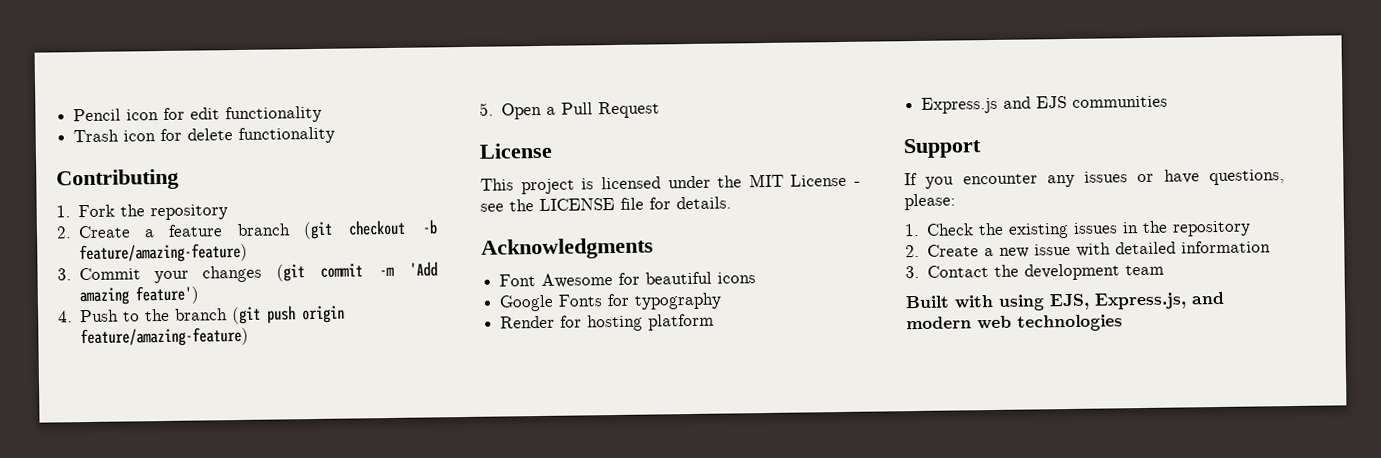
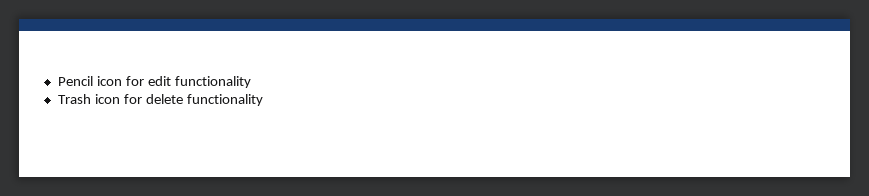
- Contributing
- 1. Fork the repository
- 2. Create a feature branch (git checkout -b feature/amazing-feature)
- 3. Commit your changes (git commit -m 'Add amazing feature')
- 4. Push to the branch (git push origin feature/amazing-feature)
- 5. Open a Pull Request
- License
- This project is licensed under the MIT License - see the LICENSE file for details.
- Acknowledgments
- Font Awesome for beautiful icons
- Google Fonts for typography
- Render for hosting platform
- Express.js and EJS communities
- Support
- If you encounter any issues or have questions, please:
- 1. Check the existing issues in the repository
- 2. Create a new issue with detailed information
- 3. Contact the development team
- Built with using EJS, Express.js, and modern web technologies

